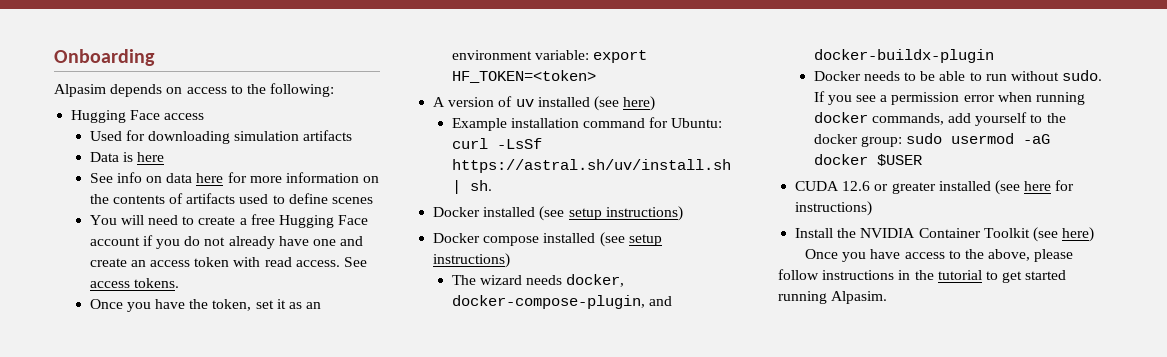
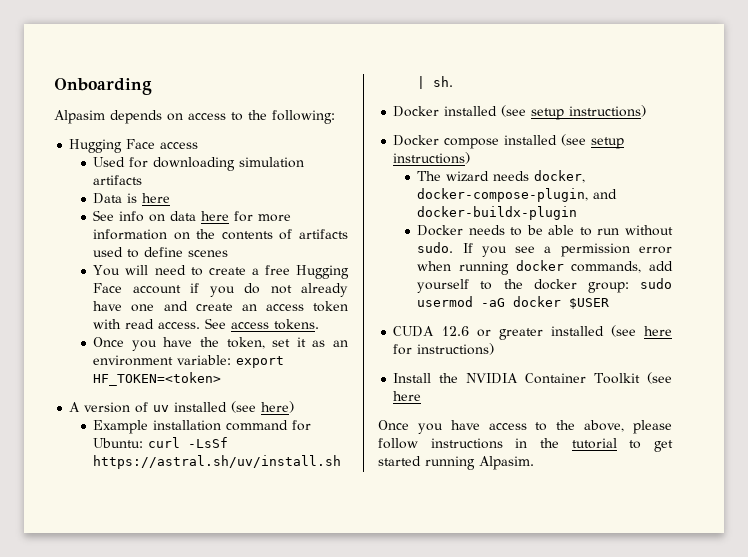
- Install the NVIDIA Container Toolkit (see here)
+ Install the NVIDIA Container Toolkit (see here

